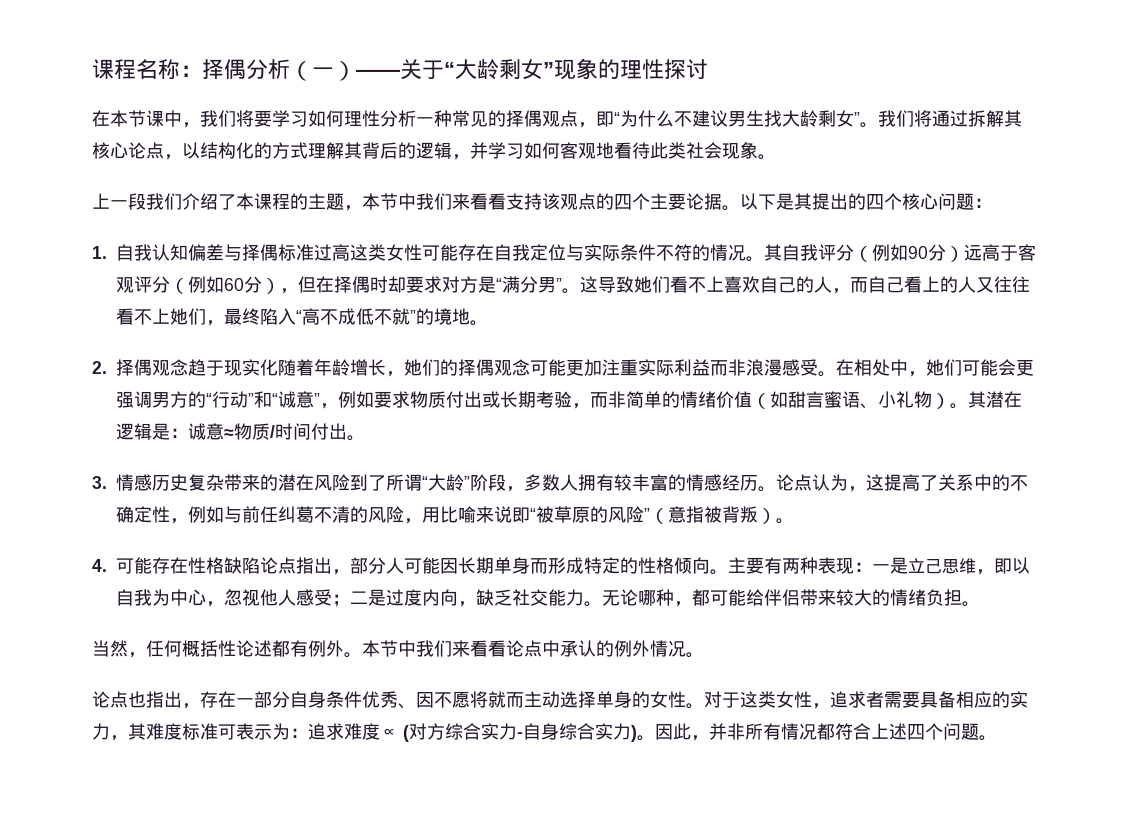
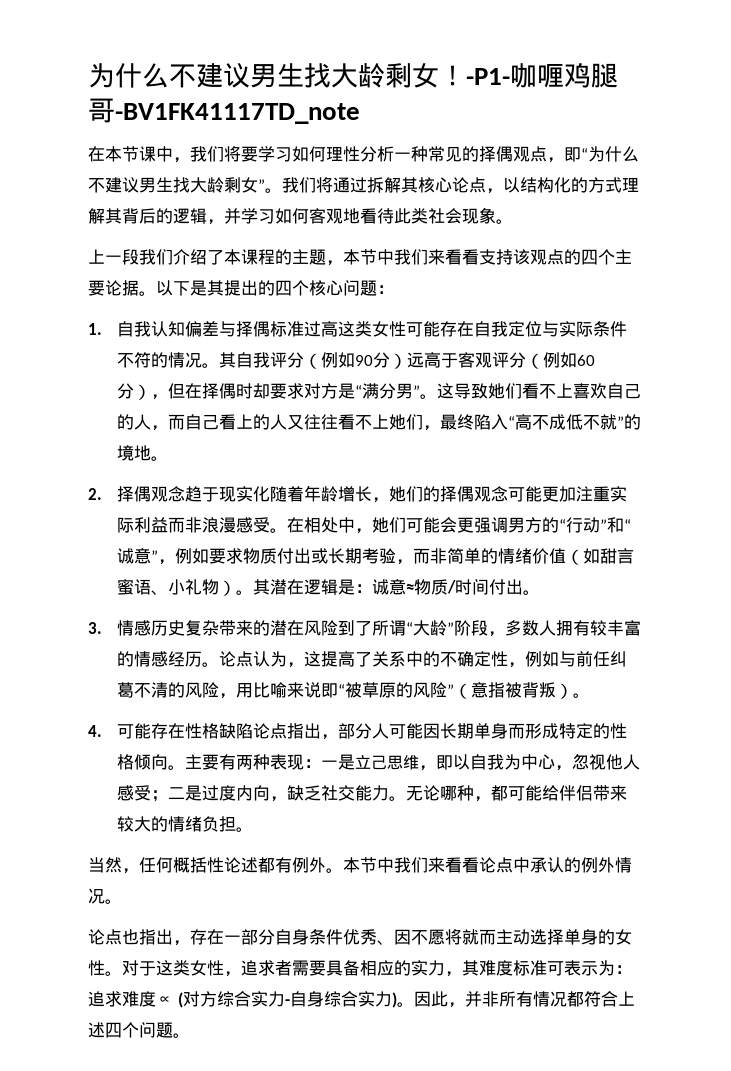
- 课程名称：择偶分析（一）——关于“大龄剩女”现象的理性探讨
+ 为什么不建议男生找大龄剩女！-P1-咖喱鸡腿哥-BV1FK41117TD_note

